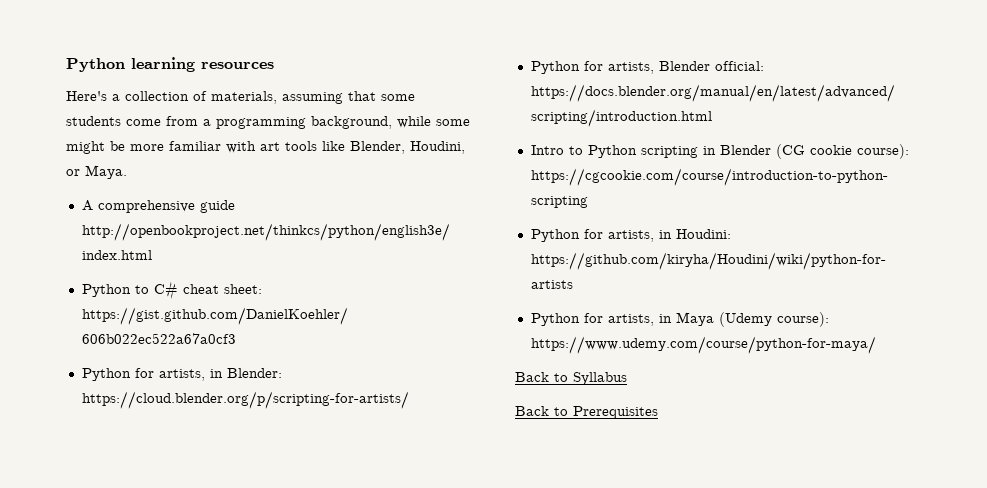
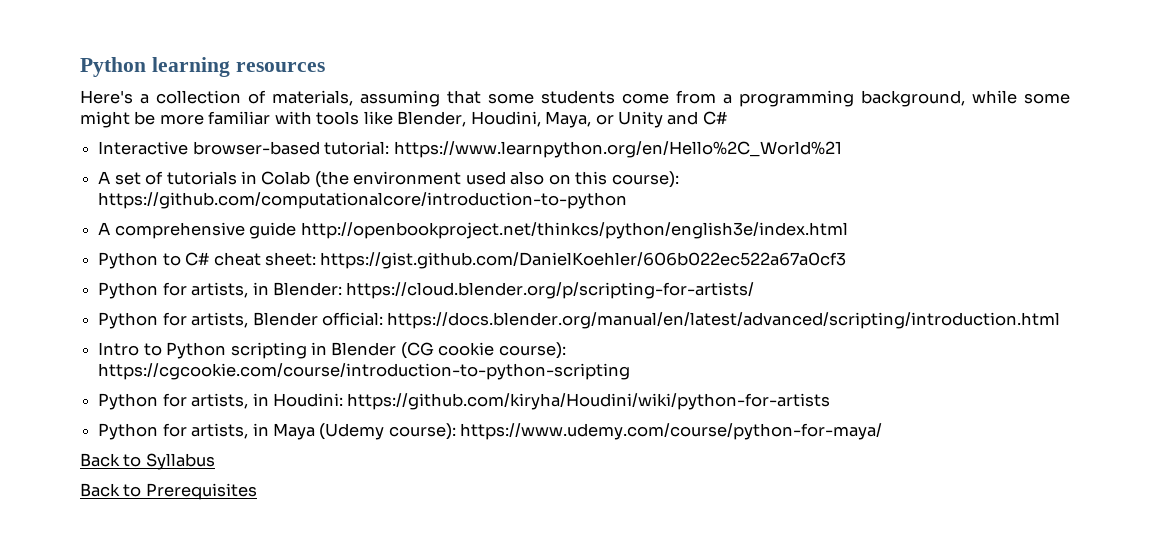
- Here's a collection of materials, assuming that some students come from a programming background, while some might be more familiar with art tools like Blender, Houdini, or Maya.
+ Here's a collection of materials, assuming that some students come from a programming background, while some might be more familiar with tools like Blender, Houdini, Maya, or Unity and C#
+ Interactive browser-based tutorial: https://www.learnpython.org/en/Hello%2C_World%21
+ A set of tutorials in Colab (the environment used also on this course): https://github.com/computationalcore/introduction-to-python

